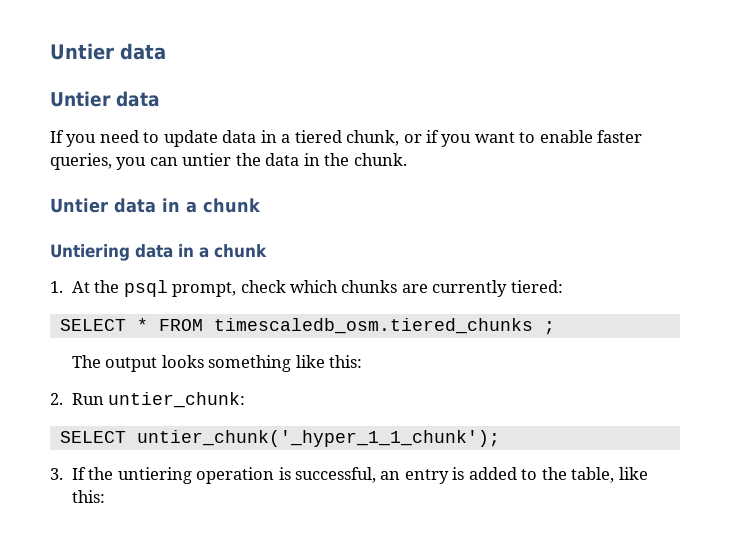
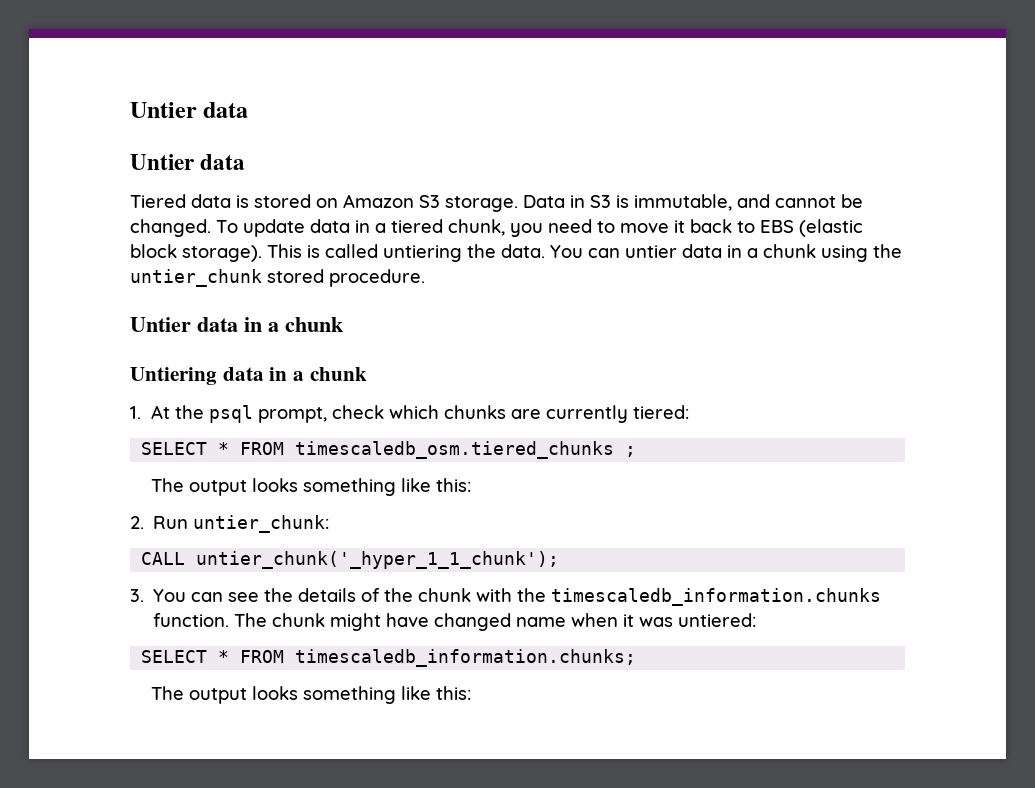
- If you need to update data in a tiered chunk, or if you want to enable faster queries, you can untier the data in the chunk.
+ Tiered data is stored on Amazon S3 storage. Data in S3 is immutable, and cannot be changed. To update data in a tiered chunk, you need to move it back to EBS (elastic block storage). This is called untiering the data. You can untier data in a chunk using the untier_chunk stored procedure.
- SELECT untier_chunk('_hyper_1_1_chunk');
+ CALL untier_chunk('_hyper_1_1_chunk');
- 3. If the untiering operation is successful, an entry is added to the table, like this:
+ 3. You can see the details of the chunk with the timescaledb_information.chunks function. The chunk might have changed name when it was untiered:
+ SELECT * FROM timescaledb_information.chunks;
+ The output looks something like this:

